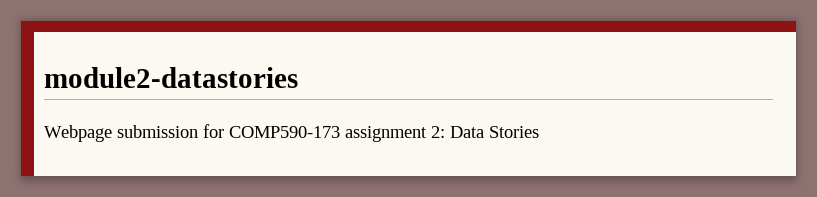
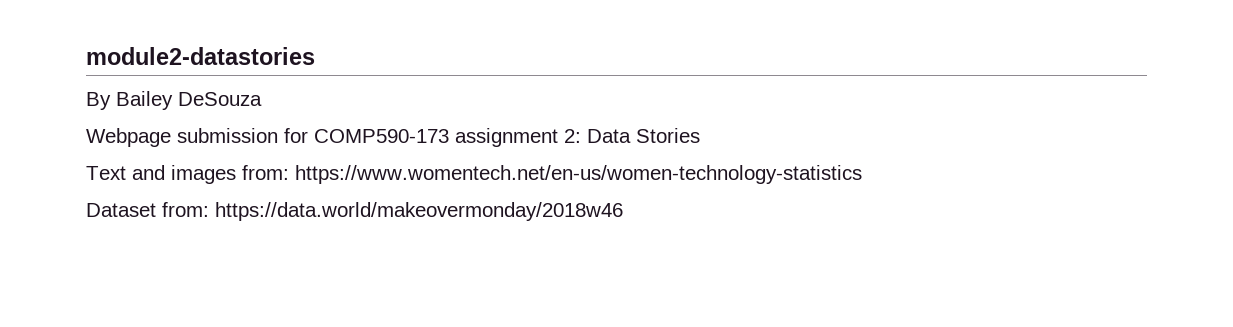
+ By Bailey DeSouza
+ Text and images from: https://www.womentech.net/en-us/women-technology-statistics
+ Dataset from: https://data.world/makeovermonday/2018w46

